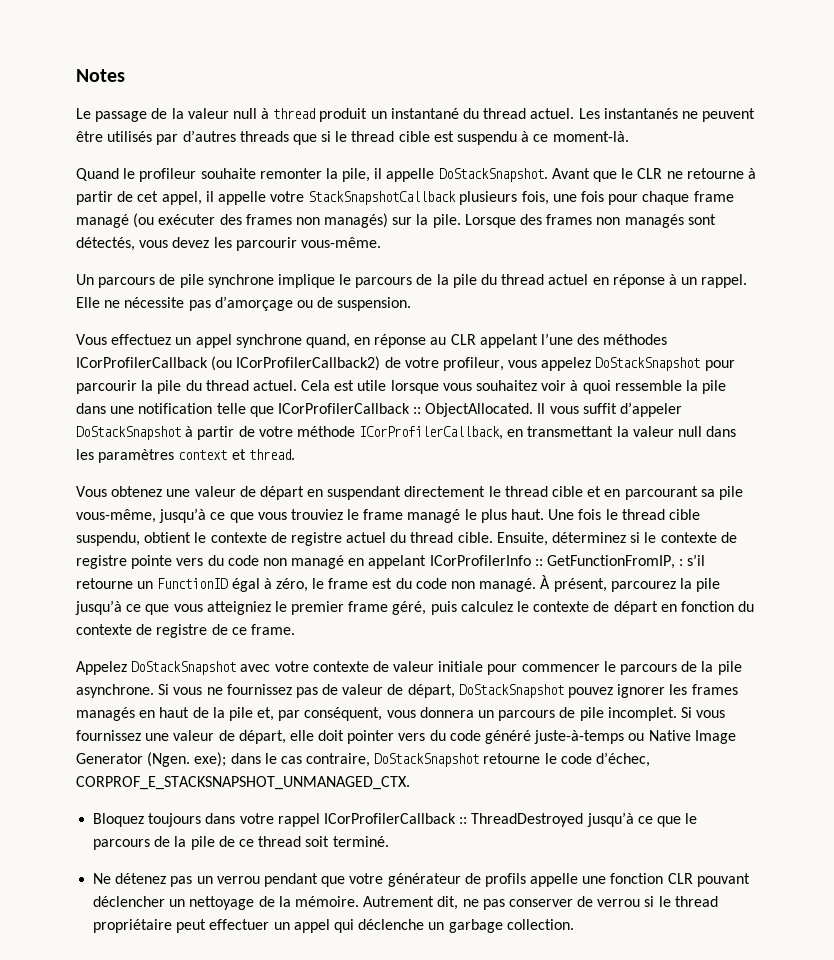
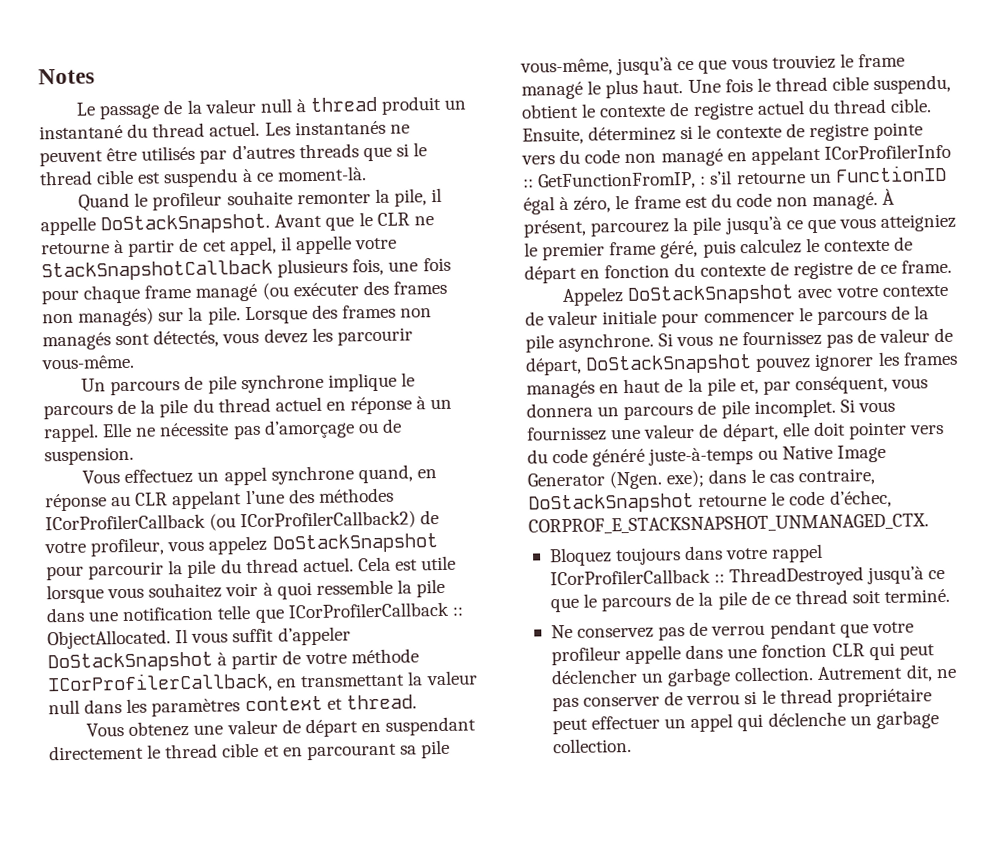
- Ne détenez pas un verrou pendant que votre générateur de profils appelle une fonction CLR pouvant déclencher un nettoyage de la mémoire.
+ Ne conservez pas de verrou pendant que votre profileur appelle dans une fonction CLR qui peut déclencher un garbage collection.

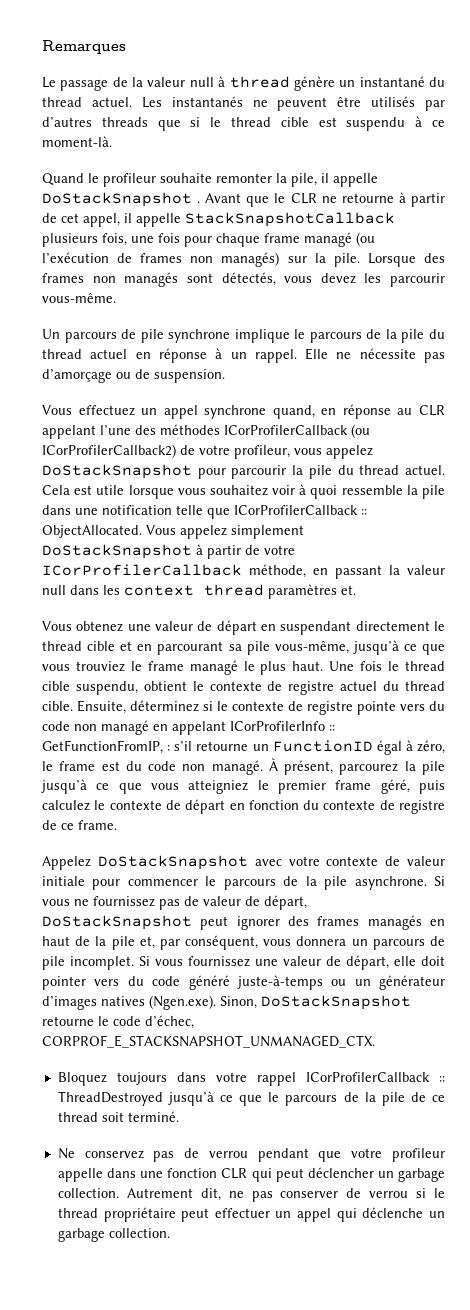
- Notes
+ Remarques
- Le passage de la valeur null à thread produit un instantané du thread actuel.
+ Le passage de la valeur null à thread génère un instantané du thread actuel.
- Quand le profileur souhaite remonter la pile, il appelle DoStackSnapshot.
+ Quand le profileur souhaite remonter la pile, il appelle DoStackSnapshot .
- Avant que le CLR ne retourne à partir de cet appel, il appelle votre StackSnapshotCallback plusieurs fois, une fois pour chaque frame managé (ou exécuter des frames non managés) sur la pile.
+ Avant que le CLR ne retourne à partir de cet appel, il appelle StackSnapshotCallback plusieurs fois, une fois pour chaque frame managé (ou l’exécution de frames non managés) sur la pile.
- Il vous suffit d’appeler DoStackSnapshot à partir de votre méthode ICorProfilerCallback, en transmettant la valeur null dans les paramètres context et thread.
+ Vous appelez simplement DoStackSnapshot à partir de votre ICorProfilerCallback méthode, en passant la valeur null dans les context thread paramètres et.
- Si vous ne fournissez pas de valeur de départ, DoStackSnapshot pouvez ignorer les frames managés en haut de la pile et, par conséquent, vous donnera un parcours de pile incomplet.
+ Si vous ne fournissez pas de valeur de départ, DoStackSnapshot peut ignorer des frames managés en haut de la pile et, par conséquent, vous donnera un parcours de pile incomplet.
- Si vous fournissez une valeur de départ, elle doit pointer vers du code généré juste-à-temps ou Native Image Generator (Ngen. exe); dans le cas contraire, DoStackSnapshot retourne le code d’échec, CORPROF_E_STACKSNAPSHOT_UNMANAGED_CTX.
+ Si vous fournissez une valeur de départ, elle doit pointer vers du code généré juste-à-temps ou un générateur d’images natives (Ngen.exe). Sinon, DoStackSnapshot retourne le code d’échec, CORPROF_E_STACKSNAPSHOT_UNMANAGED_CTX.

